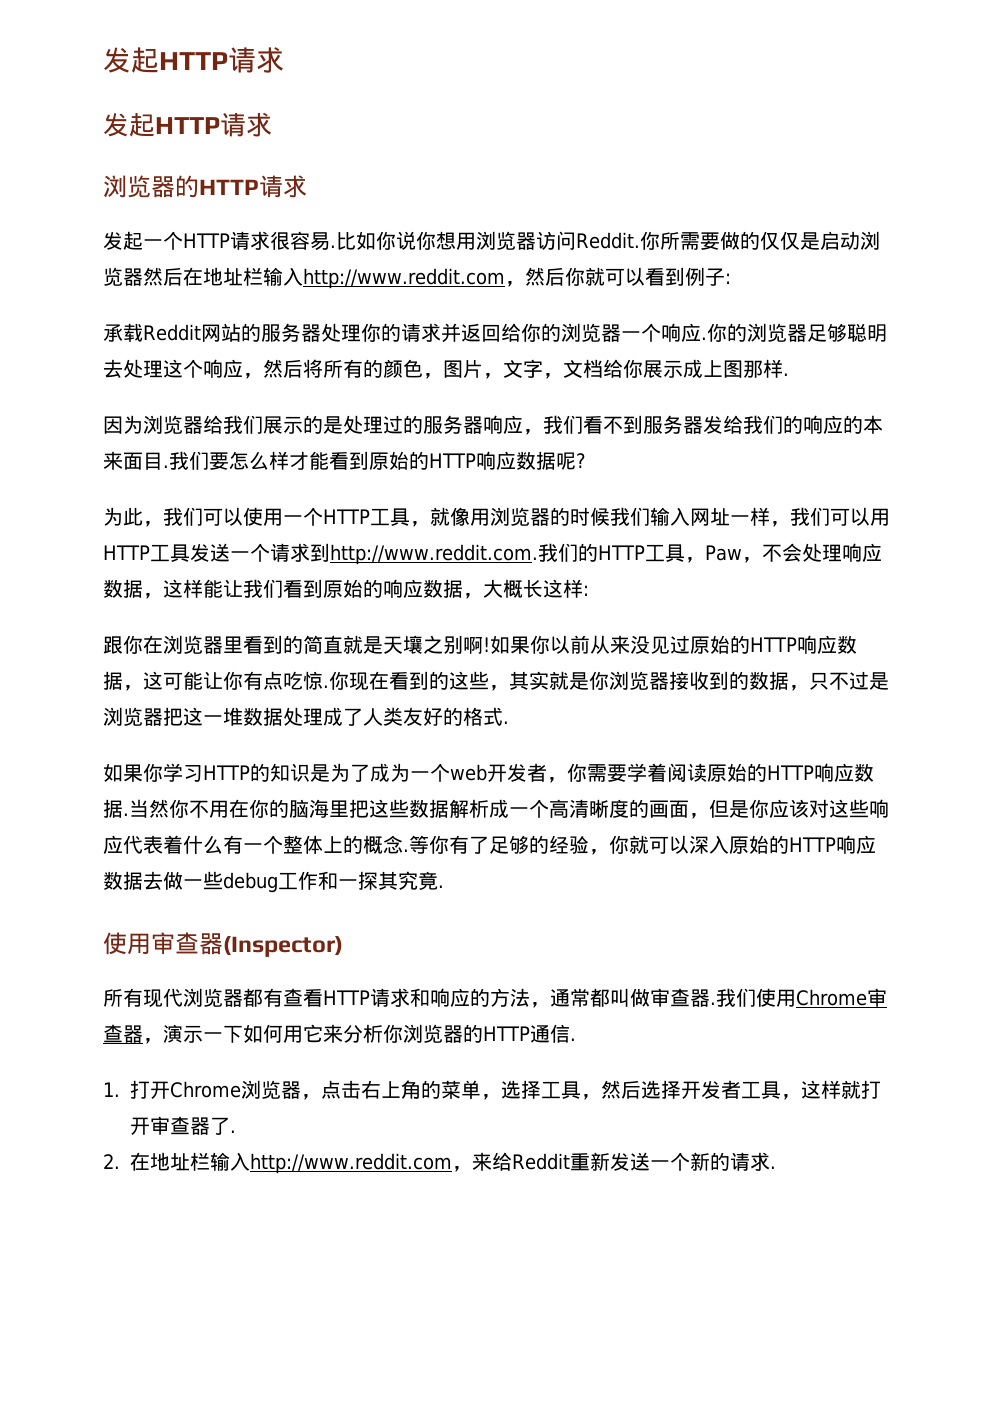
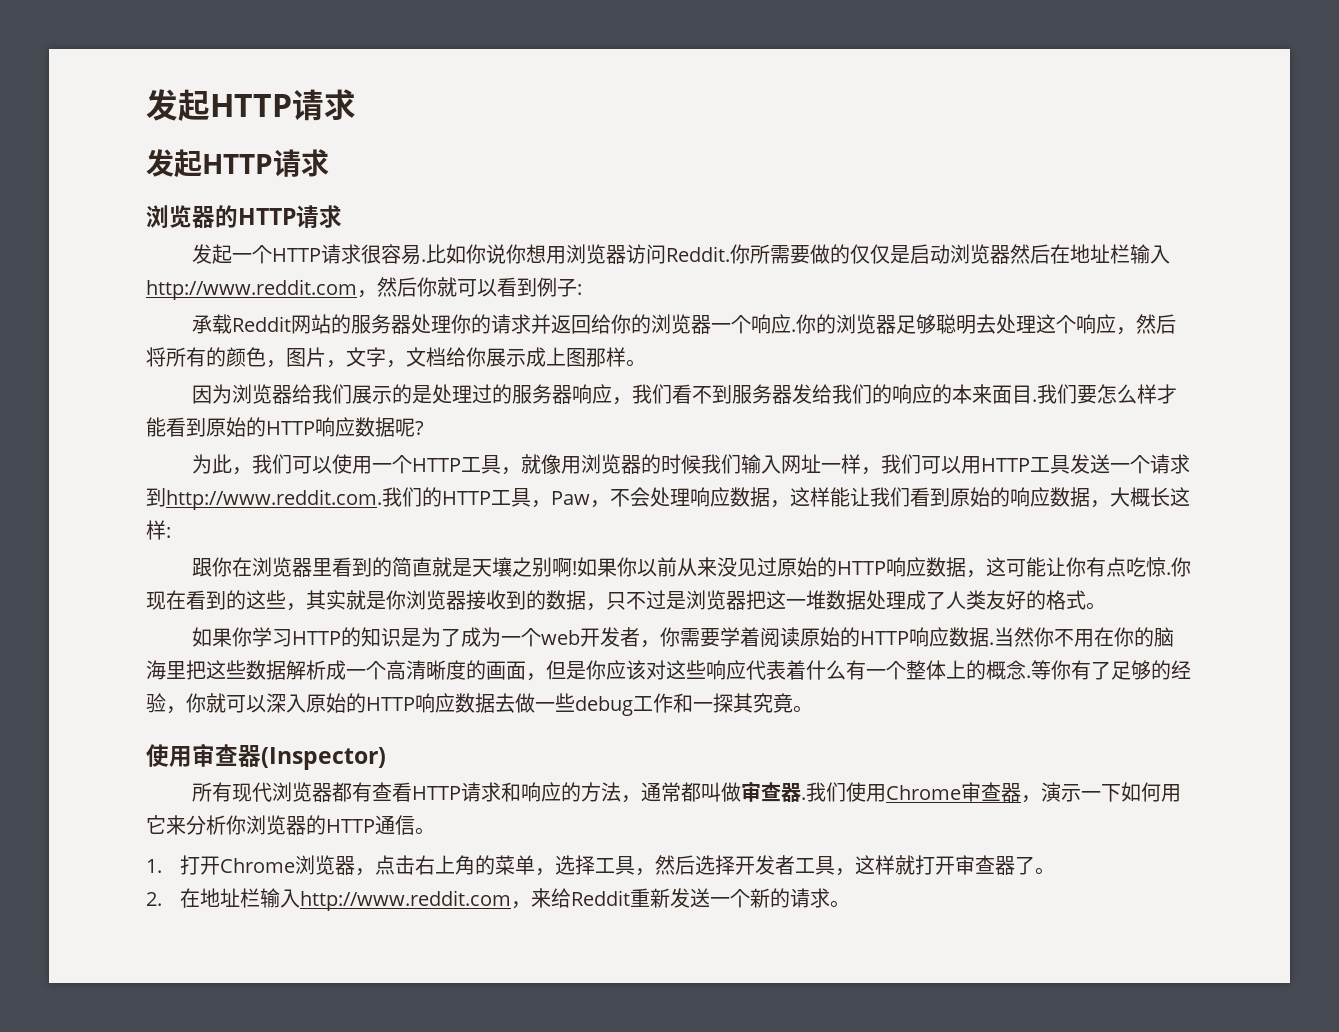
- 你的浏览器足够聪明去处理这个响应，然后将所有的颜色，图片，文字，文档给你展示成上图那样.
+ 你的浏览器足够聪明去处理这个响应，然后将所有的颜色，图片，文字，文档给你展示成上图那样。
- 你现在看到的这些，其实就是你浏览器接收到的数据，只不过是浏览器把这一堆数据处理成了人类友好的格式.
+ 你现在看到的这些，其实就是你浏览器接收到的数据，只不过是浏览器把这一堆数据处理成了人类友好的格式。
- 等你有了足够的经验，你就可以深入原始的HTTP响应数据去做一些debug工作和一探其究竟.
+ 等你有了足够的经验，你就可以深入原始的HTTP响应数据去做一些debug工作和一探其究竟。
- 我们使用Chrome审查器，演示一下如何用它来分析你浏览器的HTTP通信.
+ 我们使用Chrome审查器，演示一下如何用它来分析你浏览器的HTTP通信。
- 1.打开Chrome浏览器，点击右上角的菜单，选择工具，然后选择开发者工具，这样就打开审查器了.
+ 1.打开Chrome浏览器，点击右上角的菜单，选择工具，然后选择开发者工具，这样就打开审查器了。
- 2.在地址栏输入http://www.reddit.com，来给Reddit重新发送一个新的请求.
+ 2.在地址栏输入http://www.reddit.com，来给Reddit重新发送一个新的请求。

